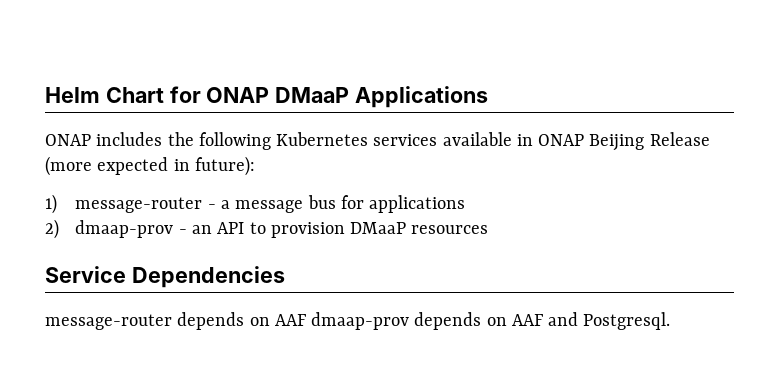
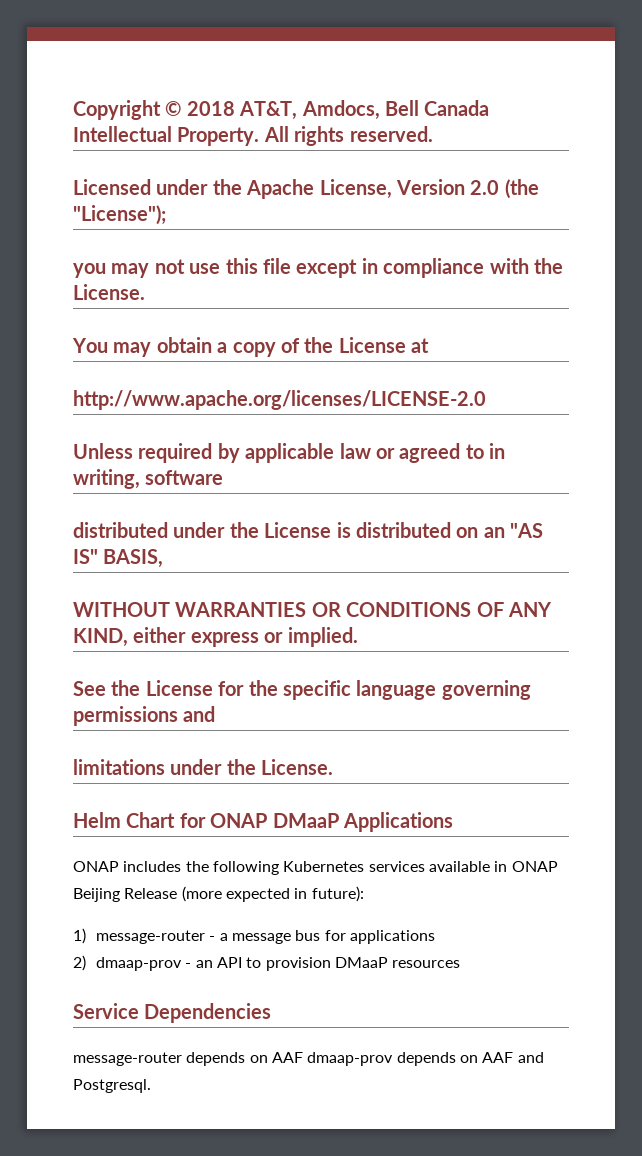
+ Copyright © 2018 AT&T, Amdocs, Bell Canada Intellectual Property. All rights reserved.
+ Licensed under the Apache License, Version 2.0 (the "License");
+ you may not use this file except in compliance with the License.
+ You may obtain a copy of the License at
+ http://www.apache.org/licenses/LICENSE-2.0
+ Unless required by applicable law or agreed to in writing, software
+ distributed under the License is distributed on an "AS IS" BASIS,
+ WITHOUT WARRANTIES OR CONDITIONS OF ANY KIND, either express or implied.
+ See the License for the specific language governing permissions and
+ limitations under the License.

